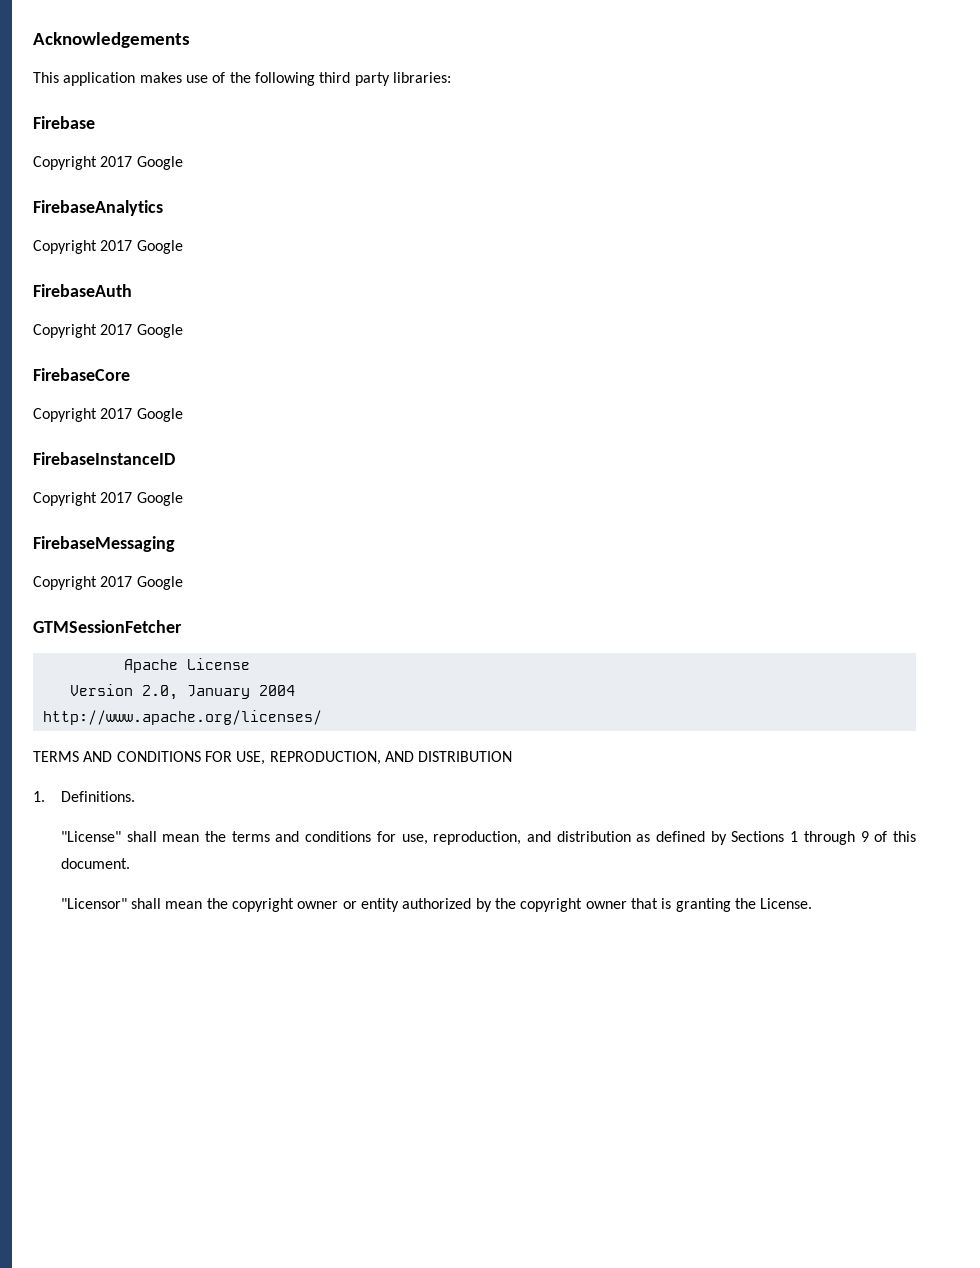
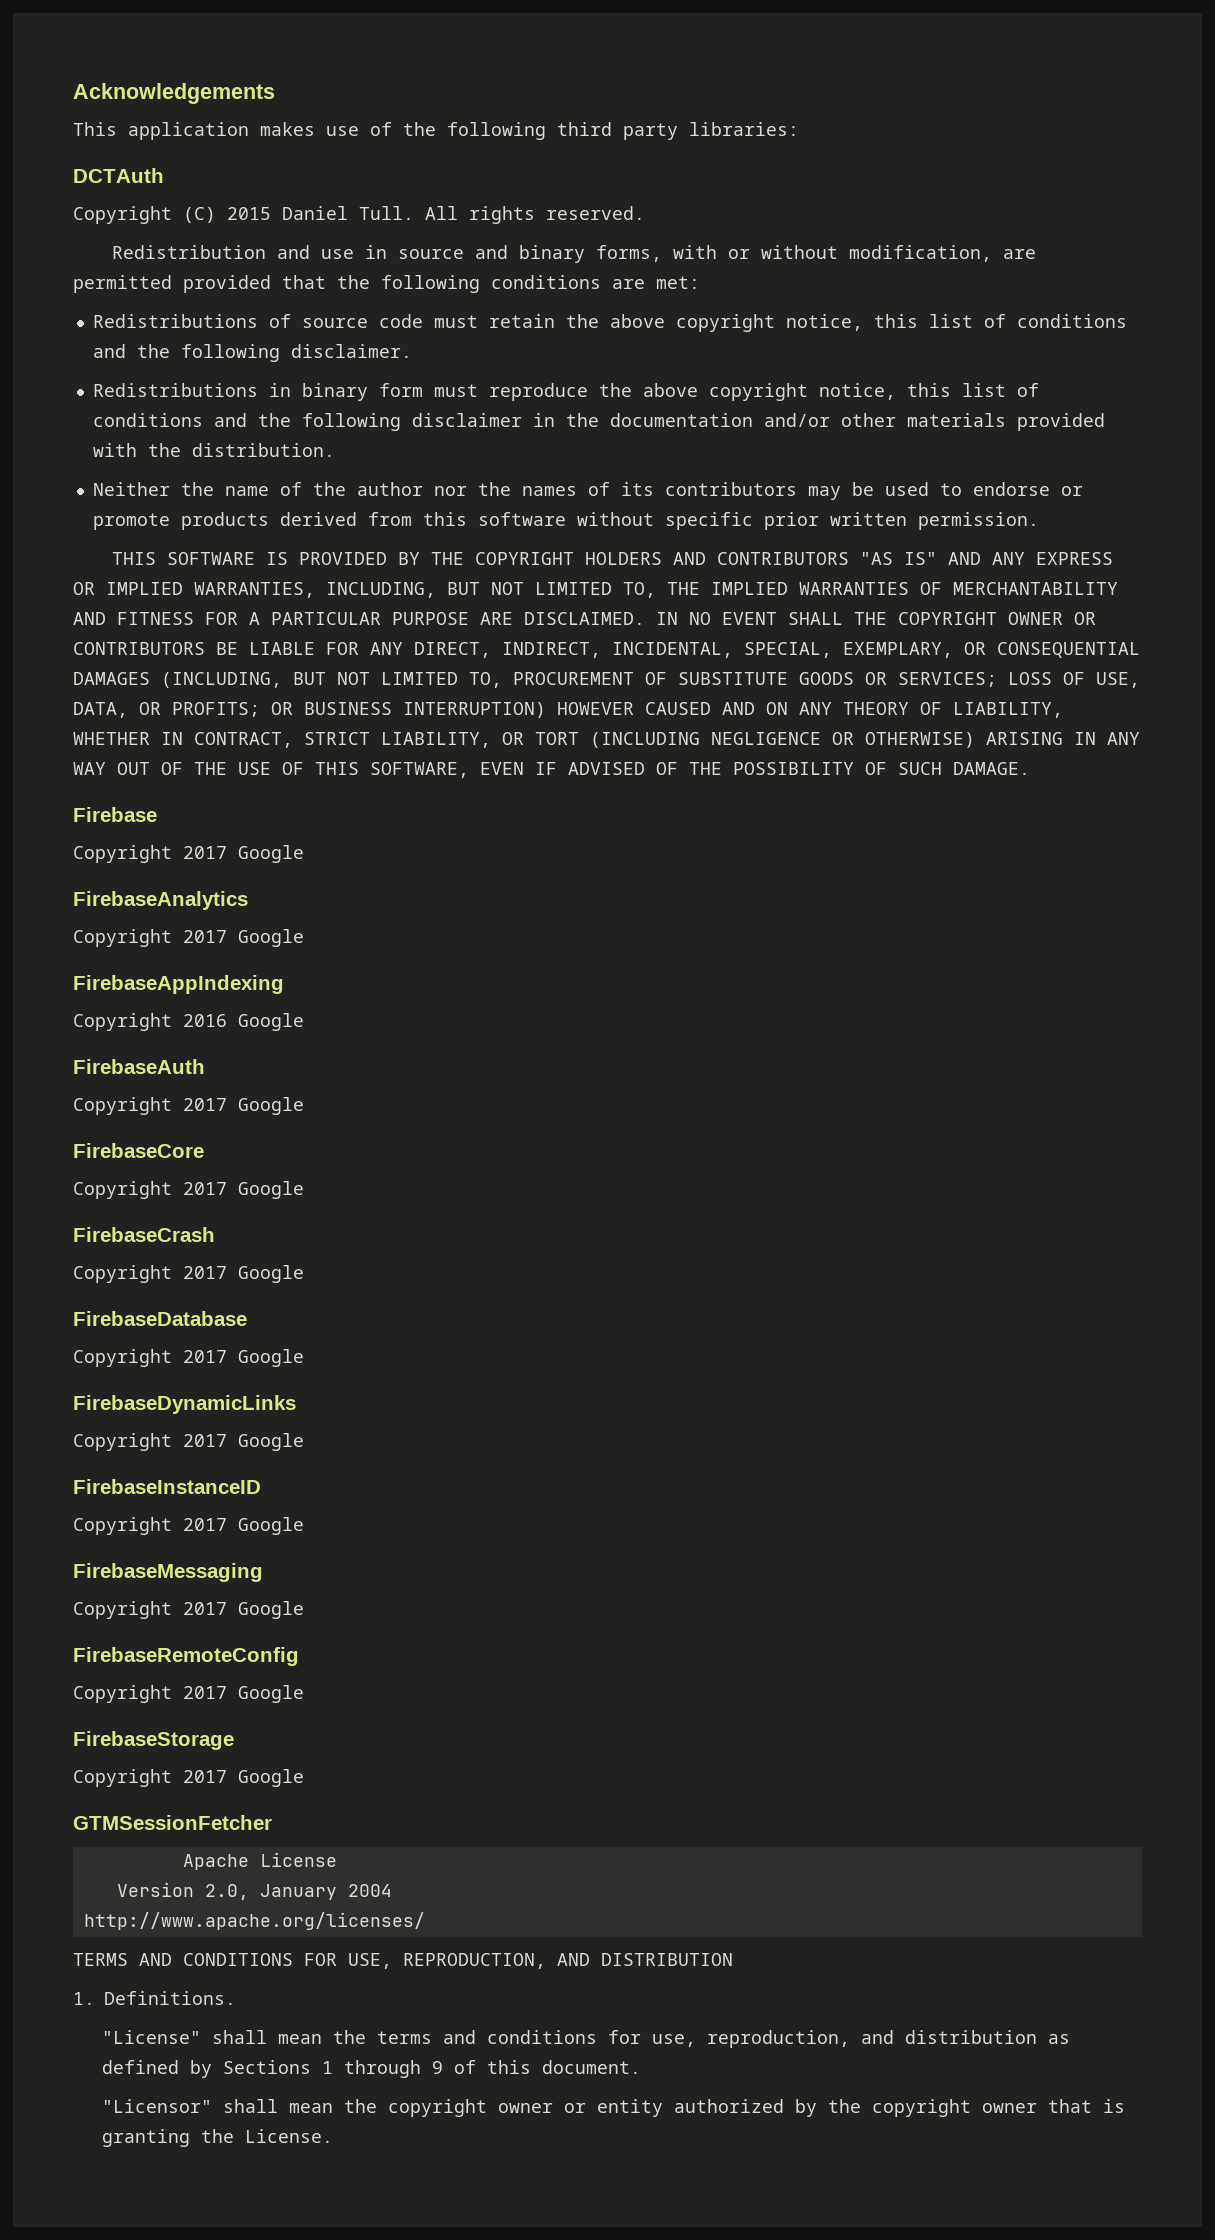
+ DCTAuth
+ Copyright (C) 2015 Daniel Tull. All rights reserved.
+ Redistribution and use in source and binary forms, with or without modification, are permitted provided that the following conditions are met:
+ Redistributions of source code must retain the above copyright notice, this list of conditions and the following disclaimer.
+ Redistributions in binary form must reproduce the above copyright notice, this list of conditions and the following disclaimer in the documentation and/or other materials provided with the distribution.
+ Neither the name of the author nor the names of its contributors may be used to endorse or promote products derived from this software without specific prior written permission.
+ THIS SOFTWARE IS PROVIDED BY THE COPYRIGHT HOLDERS AND CONTRIBUTORS "AS IS" AND ANY EXPRESS OR IMPLIED WARRANTIES, INCLUDING, BUT NOT LIMITED TO, THE IMPLIED WARRANTIES OF MERCHANTABILITY AND FITNESS FOR A PARTICULAR PURPOSE ARE DISCLAIMED. IN NO EVENT SHALL THE COPYRIGHT OWNER OR CONTRIBUTORS BE LIABLE FOR ANY DIRECT, INDIRECT, INCIDENTAL, SPECIAL, EXEMPLARY, OR CONSEQUENTIAL DAMAGES (INCLUDING, BUT NOT LIMITED TO, PROCUREMENT OF SUBSTITUTE GOODS OR SERVICES; LOSS OF USE, DATA, OR PROFITS; OR BUSINESS INTERRUPTION) HOWEVER CAUSED AND ON ANY THEORY OF LIABILITY, WHETHER IN CONTRACT, STRICT LIABILITY, OR TORT (INCLUDING NEGLIGENCE OR OTHERWISE) ARISING IN ANY WAY OUT OF THE USE OF THIS SOFTWARE, EVEN IF ADVISED OF THE POSSIBILITY OF SUCH DAMAGE.
+ FirebaseAppIndexing
+ Copyright 2016 Google
+ FirebaseCrash
+ Copyright 2017 Google
+ FirebaseDatabase
+ Copyright 2017 Google
+ FirebaseDynamicLinks
+ Copyright 2017 Google
+ FirebaseRemoteConfig
+ Copyright 2017 Google
+ FirebaseStorage
+ Copyright 2017 Google

